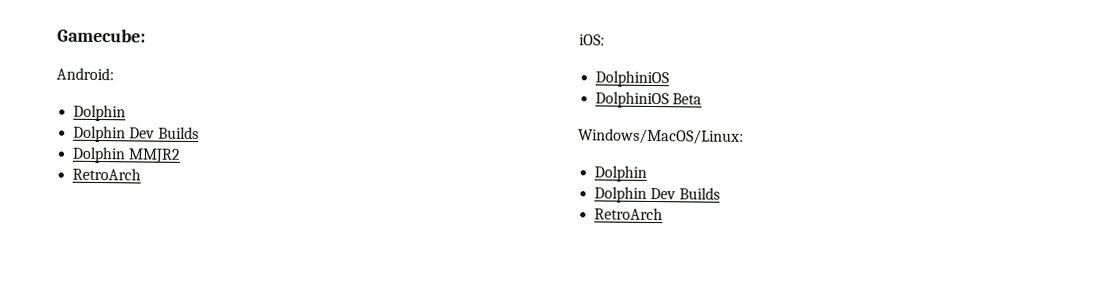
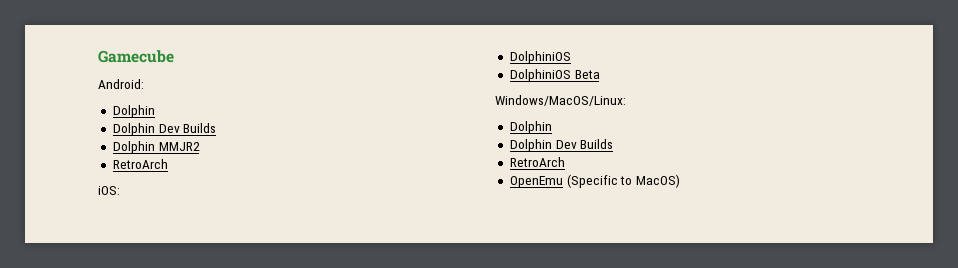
- Gamecube:
+ Gamecube
+ OpenEmu (Specific to MacOS)

